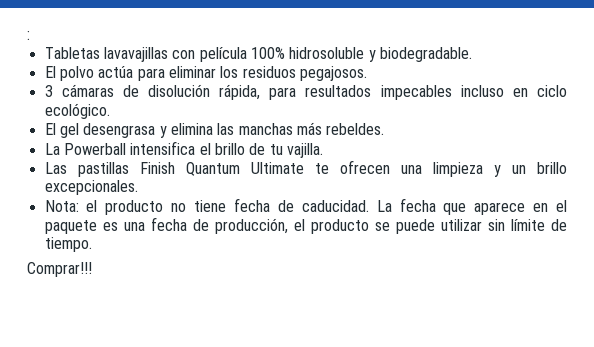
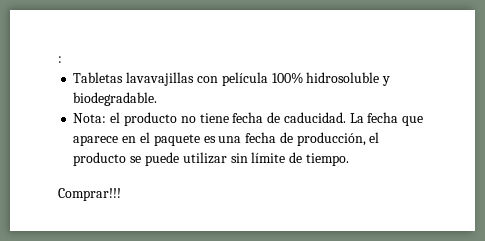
- El polvo actúa para eliminar los residuos pegajosos.
- 3 cámaras de disolución rápida, para resultados impecables incluso en ciclo ecológico.
- El gel desengrasa y elimina las manchas más rebeldes.
- La Powerball intensifica el brillo de tu vajilla.
- Las pastillas Finish Quantum Ultimate te ofrecen una limpieza y un brillo excepcionales.

